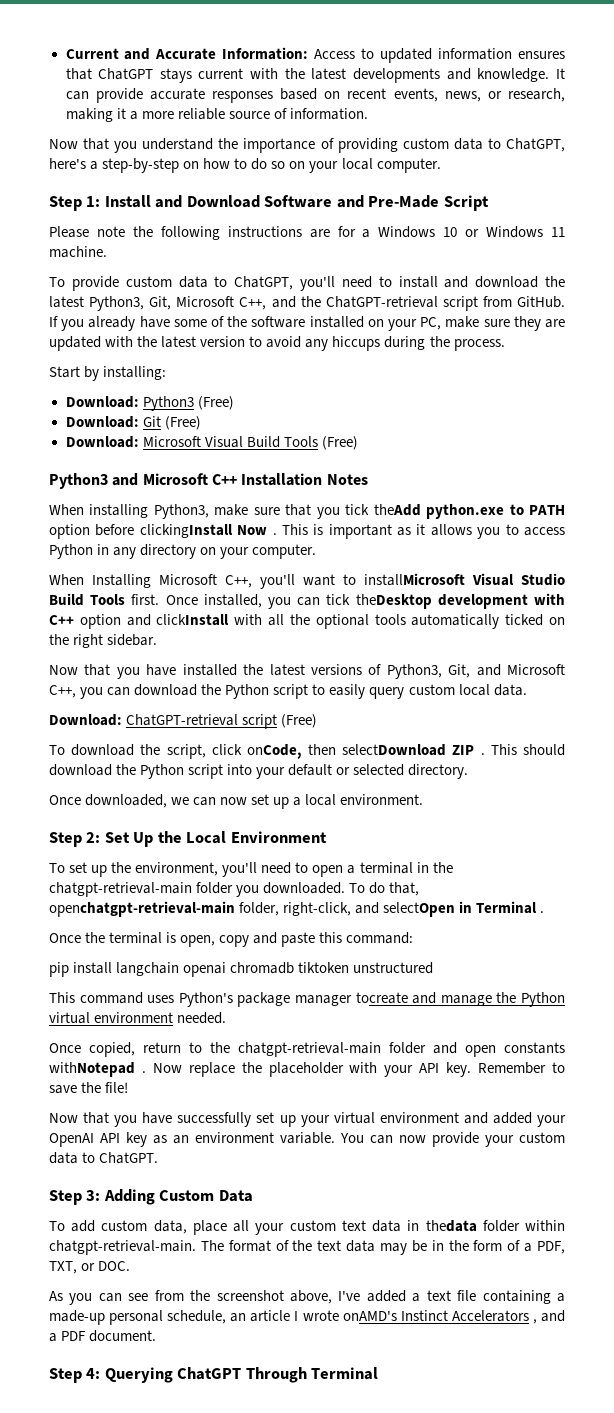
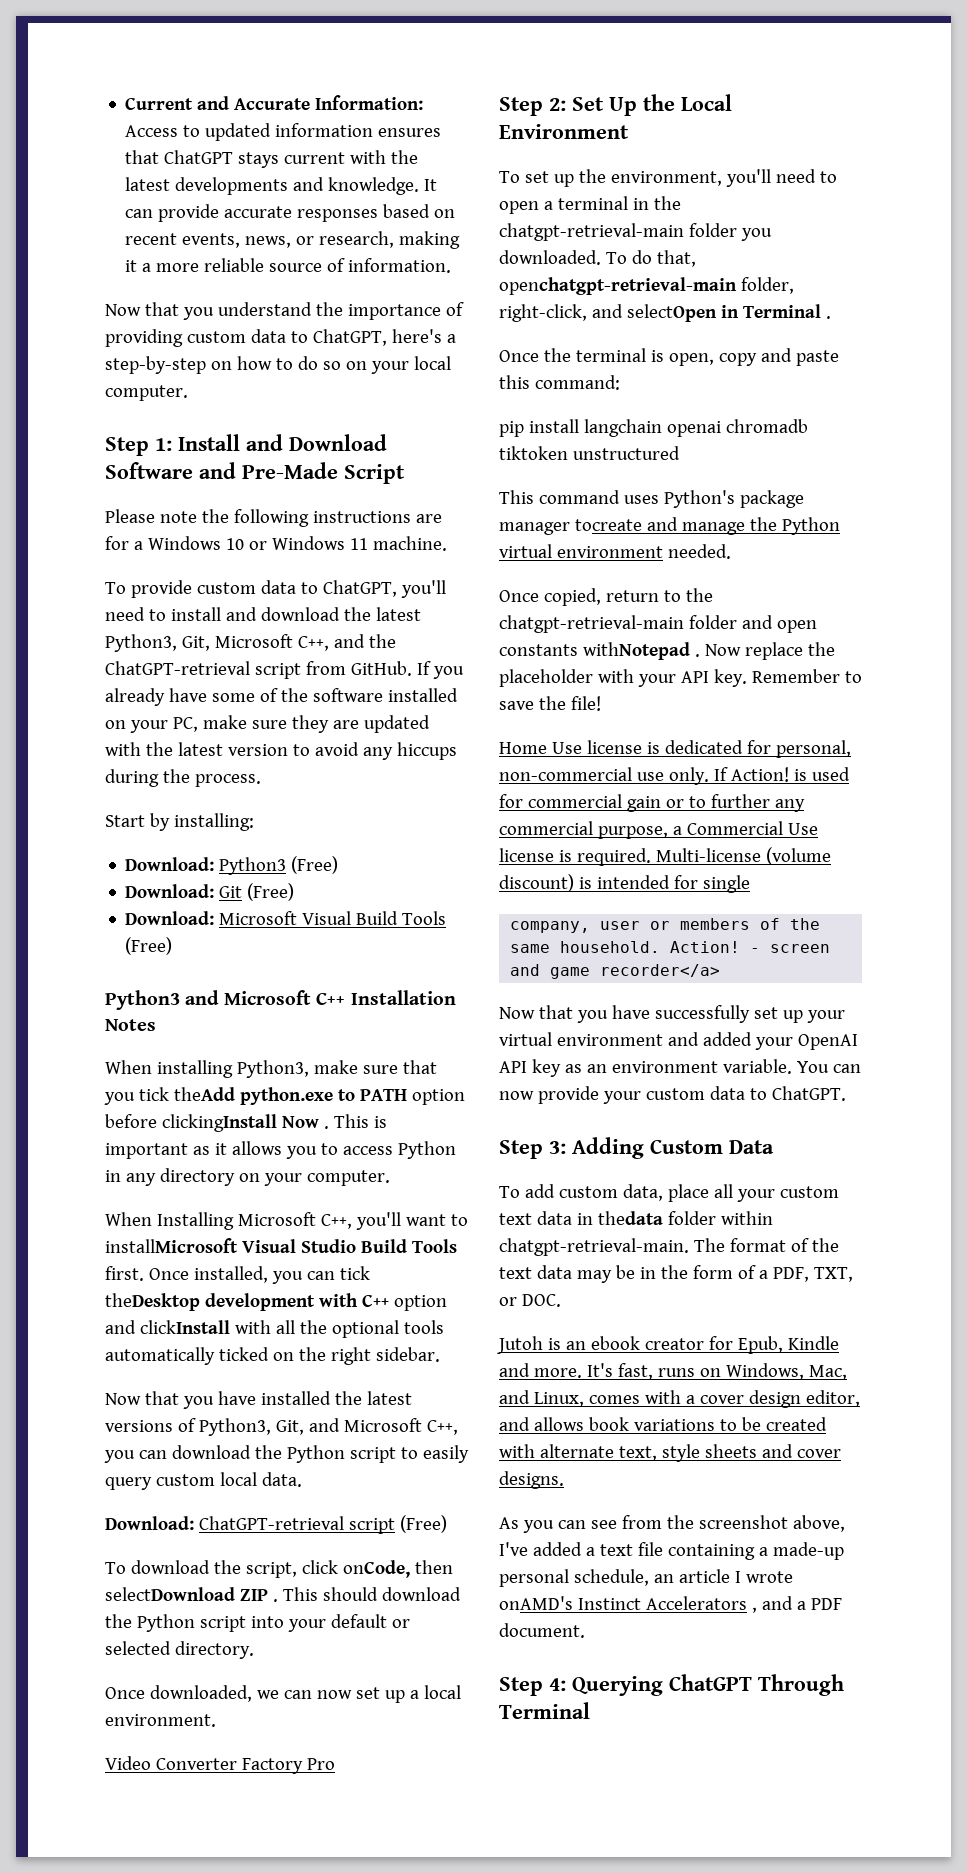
+ Video Converter Factory Pro
+ Home Use license is dedicated for personal, non-commercial use only. If Action! is used for commercial gain or to further any commercial purpose, a Commercial Use license is required. Multi-license (volume discount) is intended for single
+ company, user or members of the same household. Action! - screen and game recorder</a>
+ Jutoh is an ebook creator for Epub, Kindle and more. It's fast, runs on Windows, Mac, and Linux, comes with a cover design editor, and allows book variations to be created with alternate text, style sheets and cover designs.

